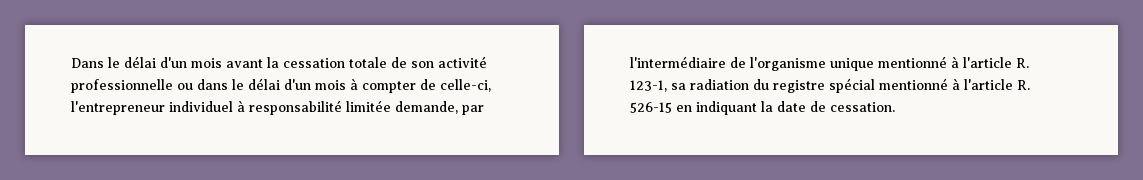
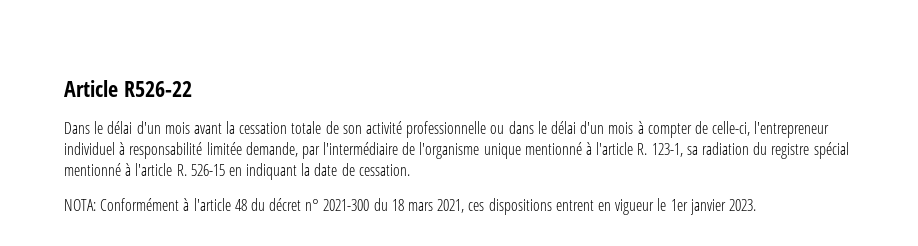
+ Article R526-22
+ NOTA: Conformément à l'article 48 du décret n° 2021-300 du 18 mars 2021, ces dispositions entrent en vigueur le 1er janvier 2023.

